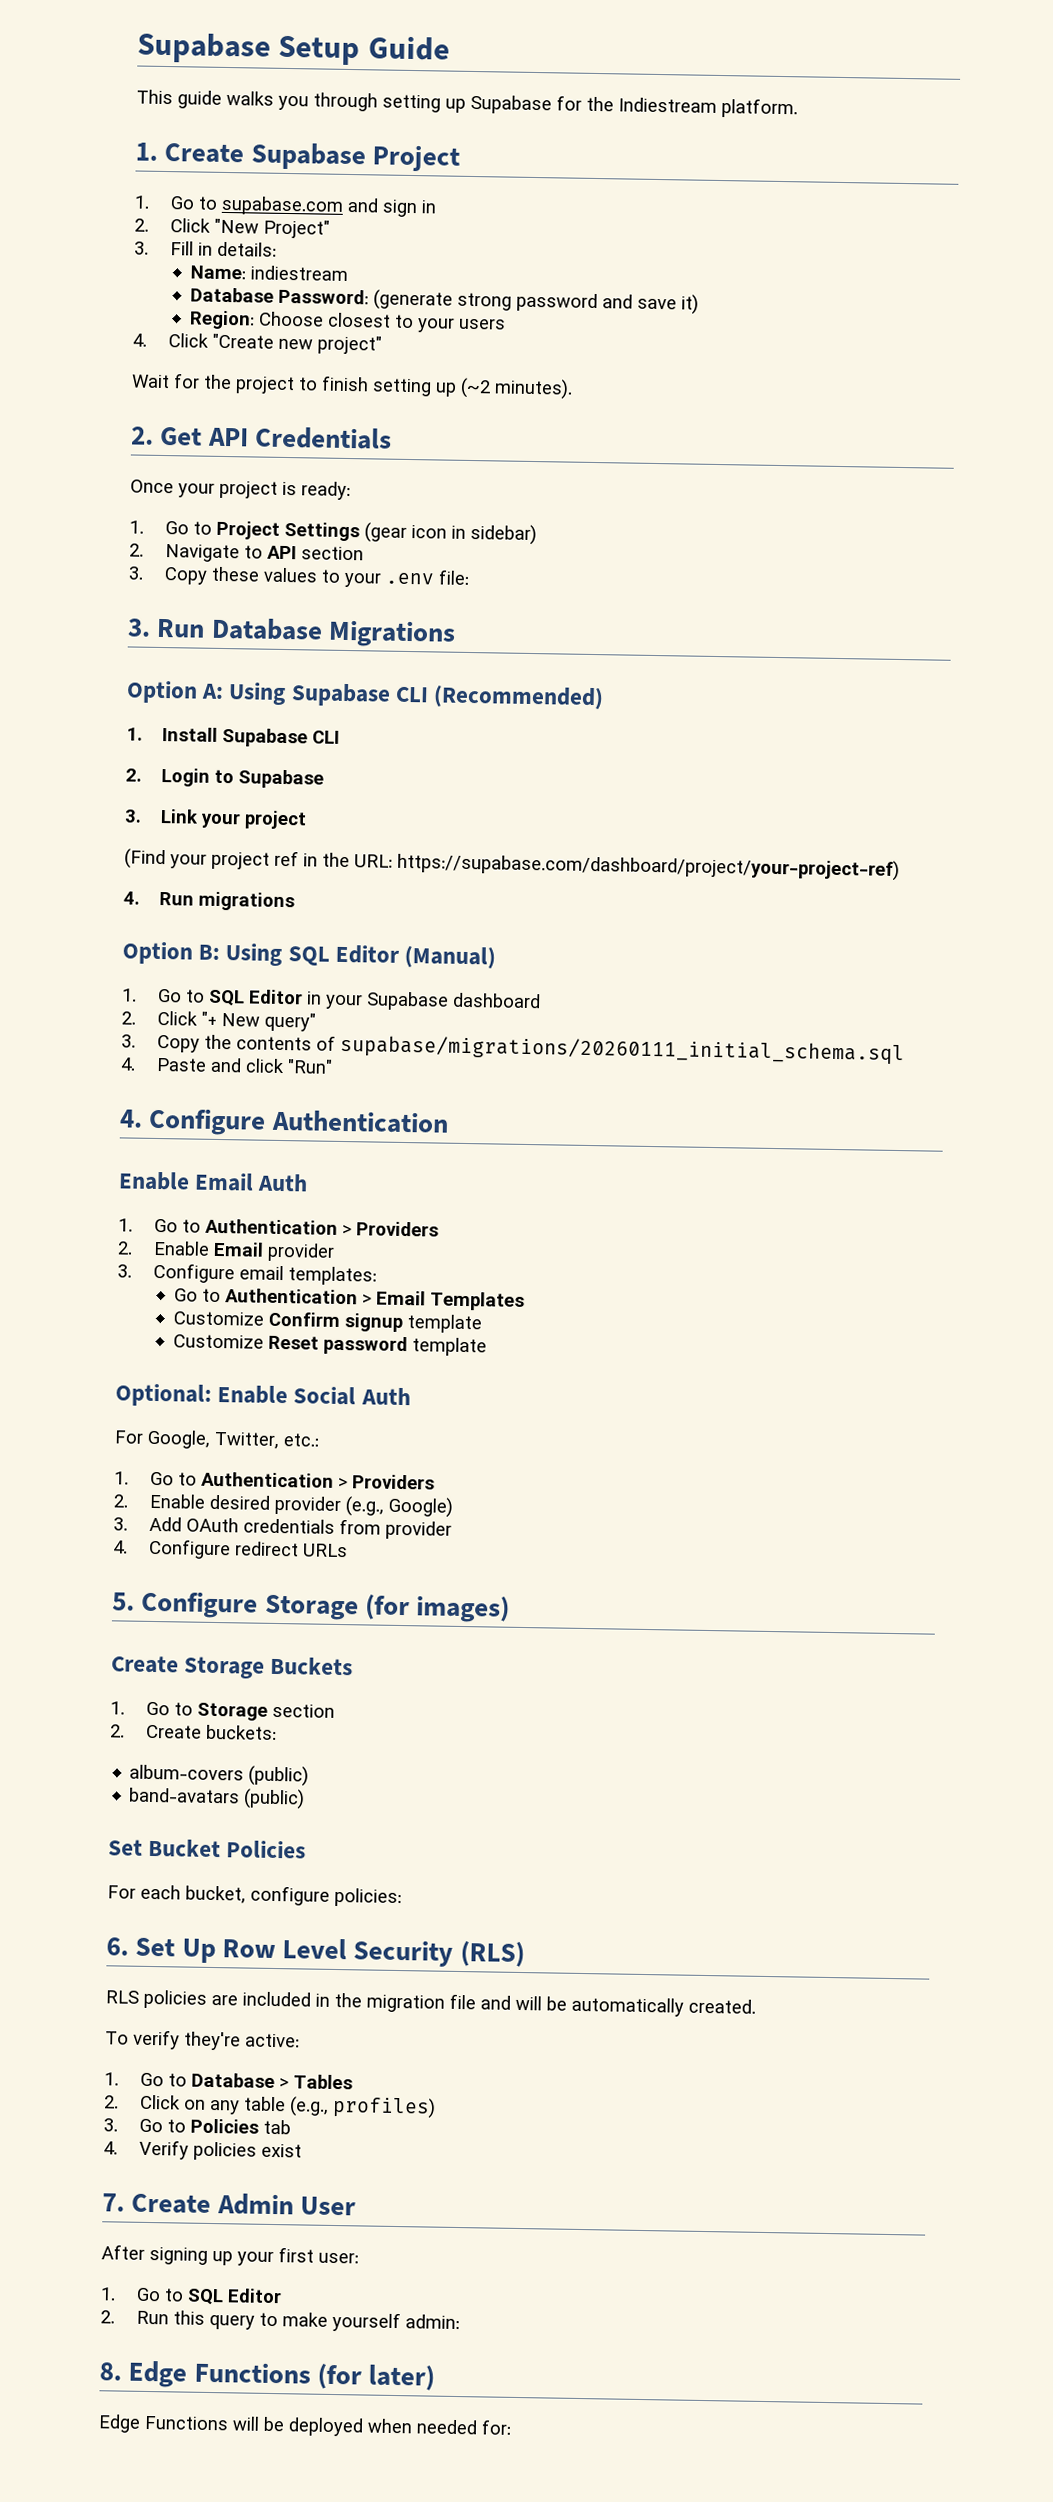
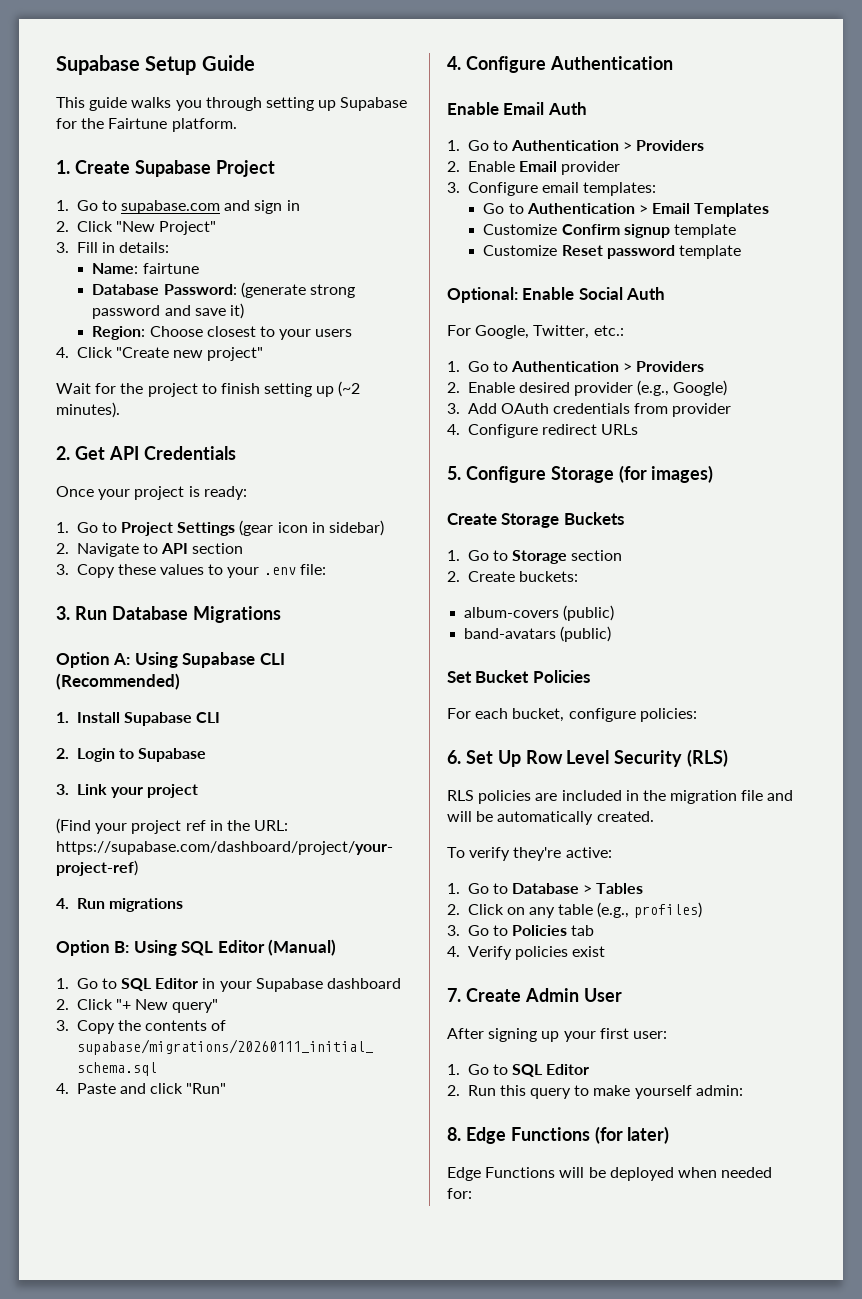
- This guide walks you through setting up Supabase for the Indiestream platform.
+ This guide walks you through setting up Supabase for the Fairtune platform.
- Name: indiestream
+ Name: fairtune

